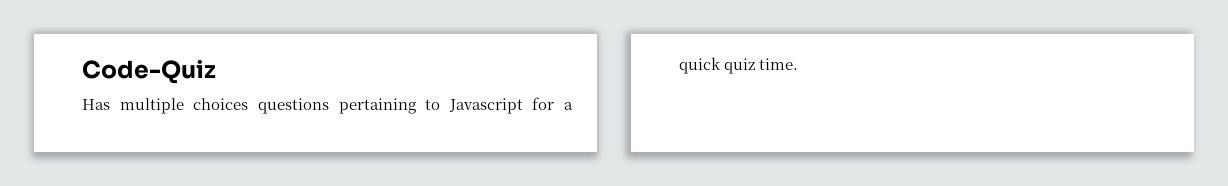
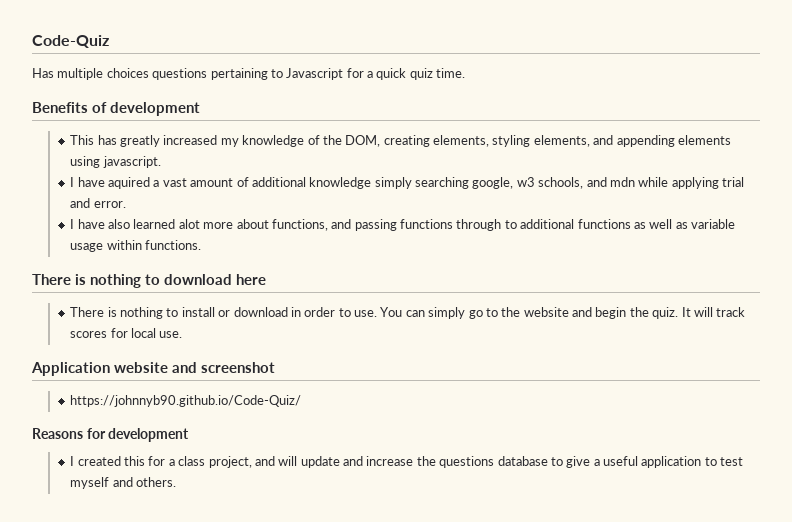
+ Benefits of development
+ This has greatly increased my knowledge of the DOM, creating elements, styling elements, and appending elements using javascript.
+ I have aquired a vast amount of additional knowledge simply searching google, w3 schools, and mdn while applying trial and error.
+ I have also learned alot more about functions, and passing functions through to additional functions as well as variable usage within functions.
+ There is nothing to download here
+ There is nothing to install or download in order to use. You can simply go to the website and begin the quiz. It will track scores for local use.
+ Application website and screenshot
+ https://johnnyb90.github.io/Code-Quiz/
+ Reasons for development
+ I created this for a class project, and will update and increase the questions database to give a useful application to test myself and others.

